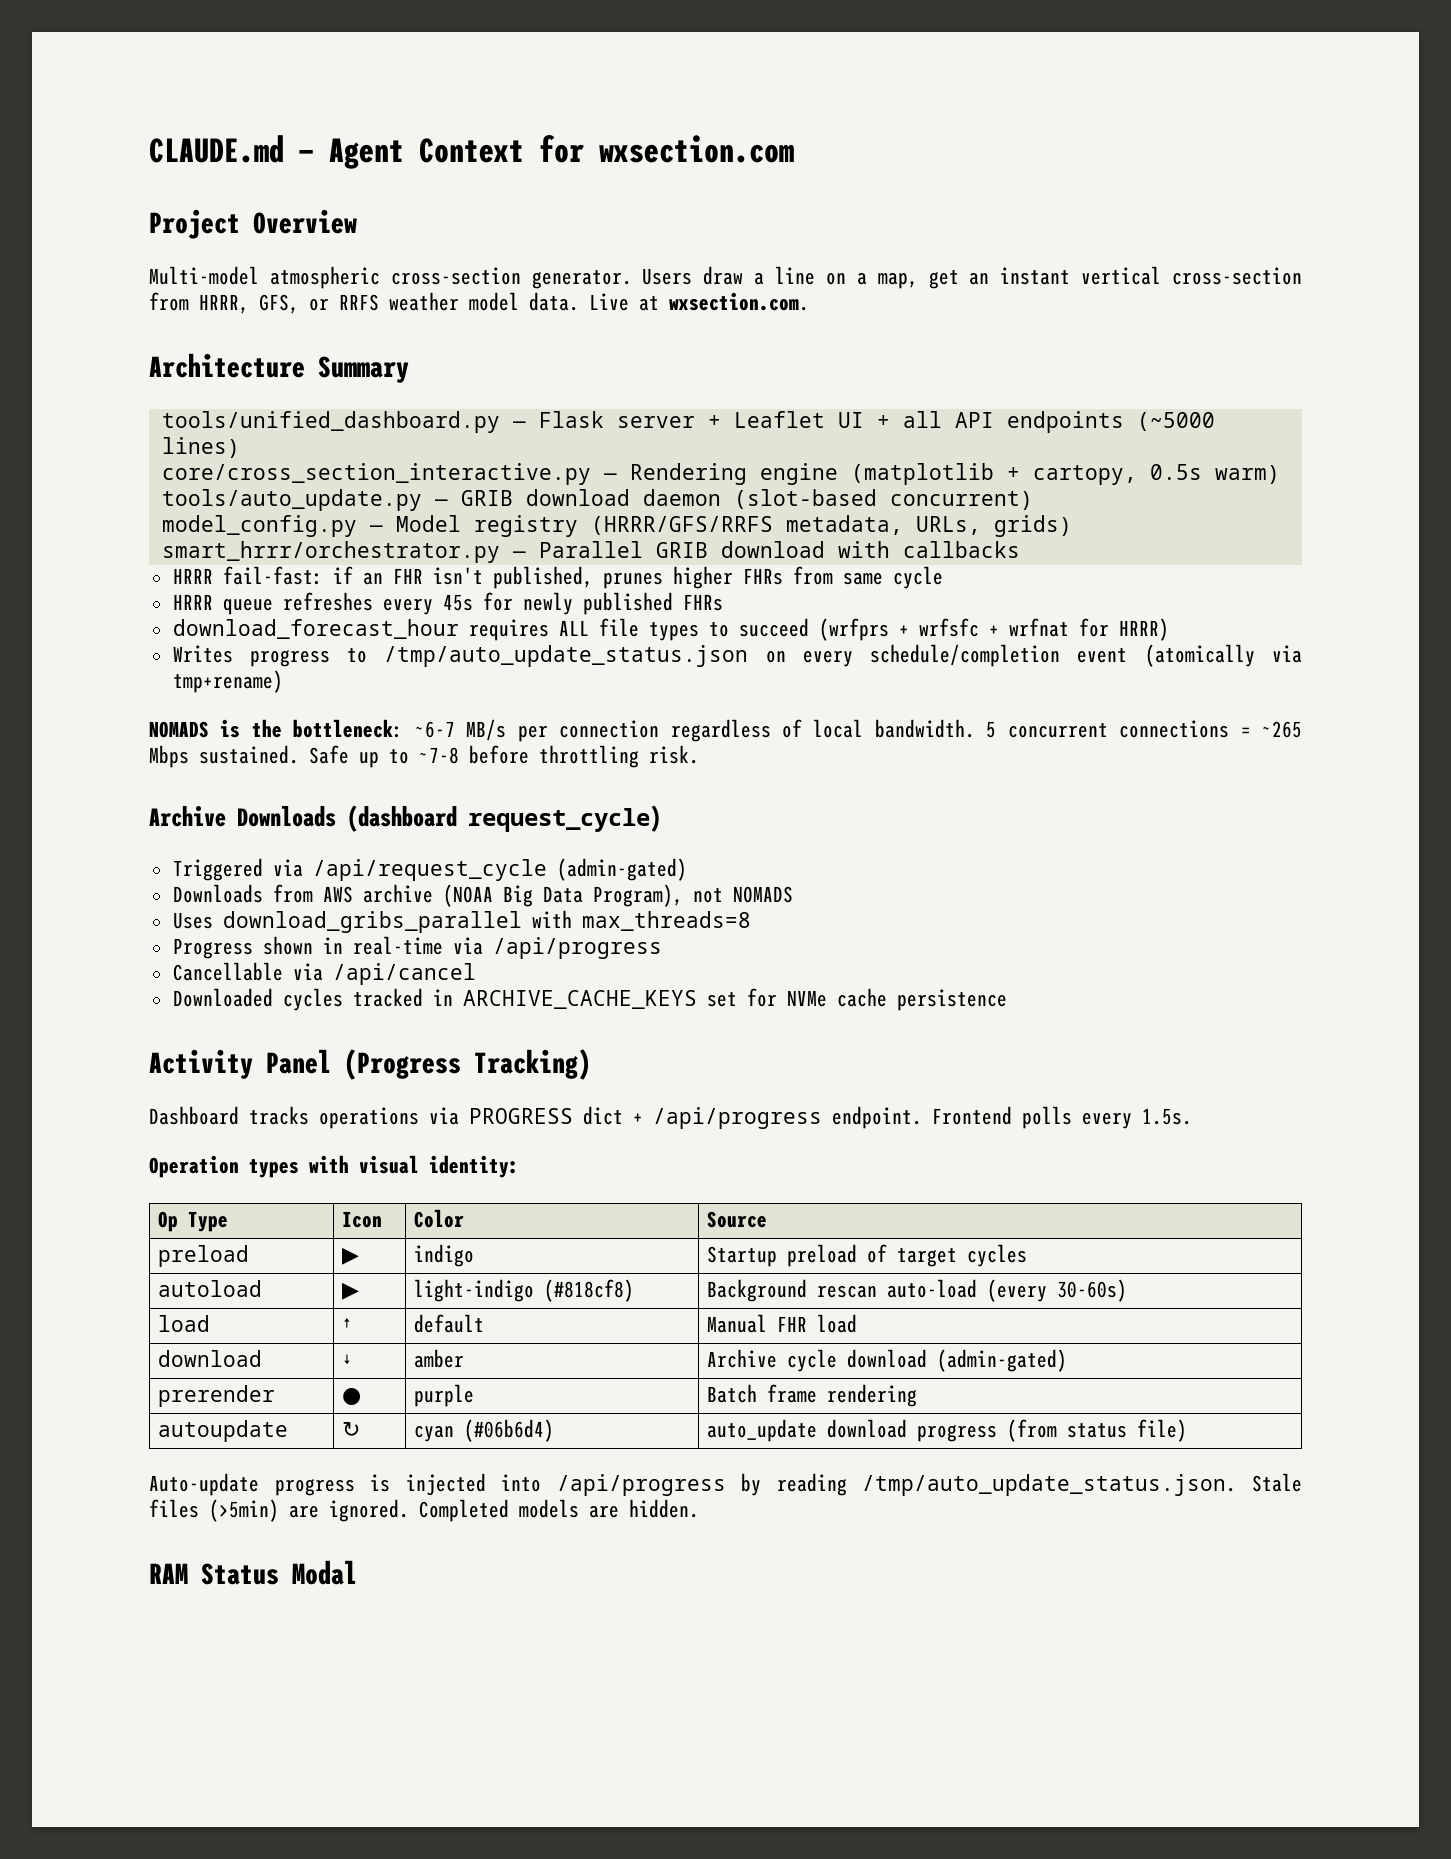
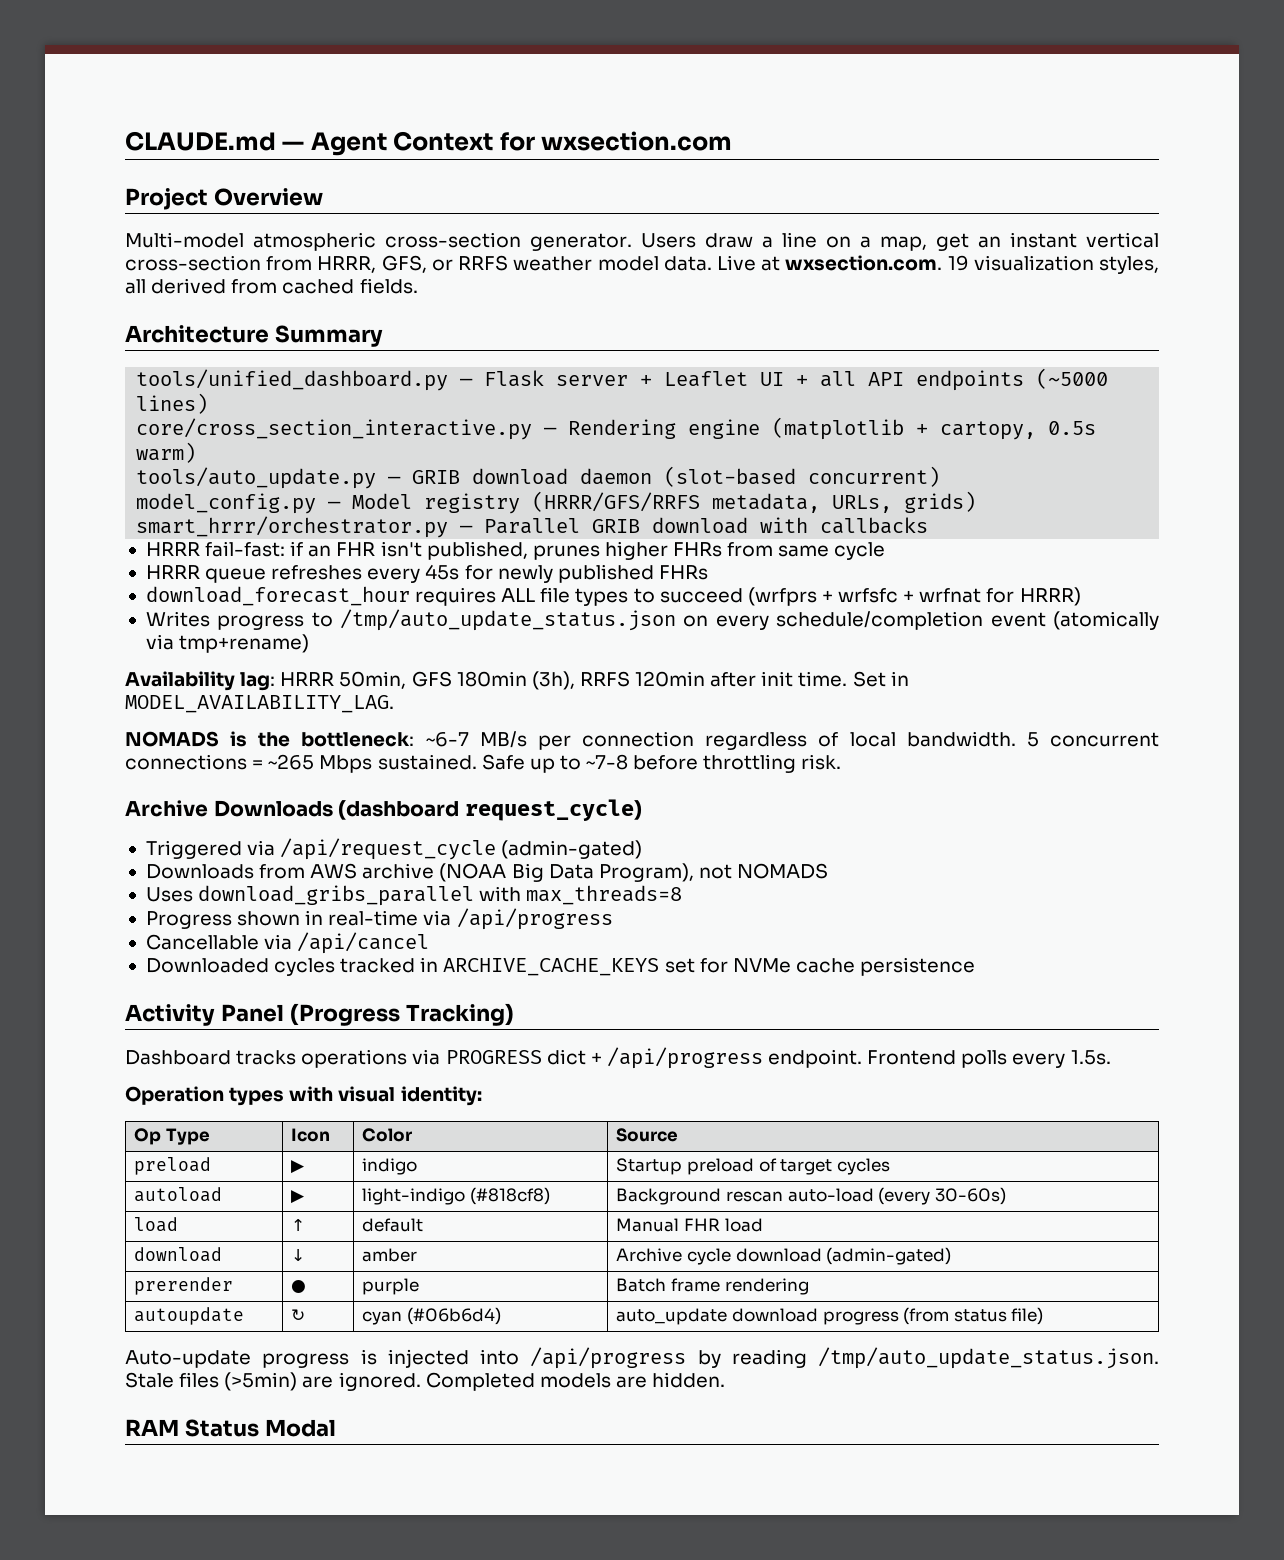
- Live at wxsection.com.
+ Live at wxsection.com. 19 visualization styles, all derived from cached fields.
+ Availability lag: HRRR 50min, GFS 180min (3h), RRFS 120min after init time. Set in MODEL_AVAILABILITY_LAG.

